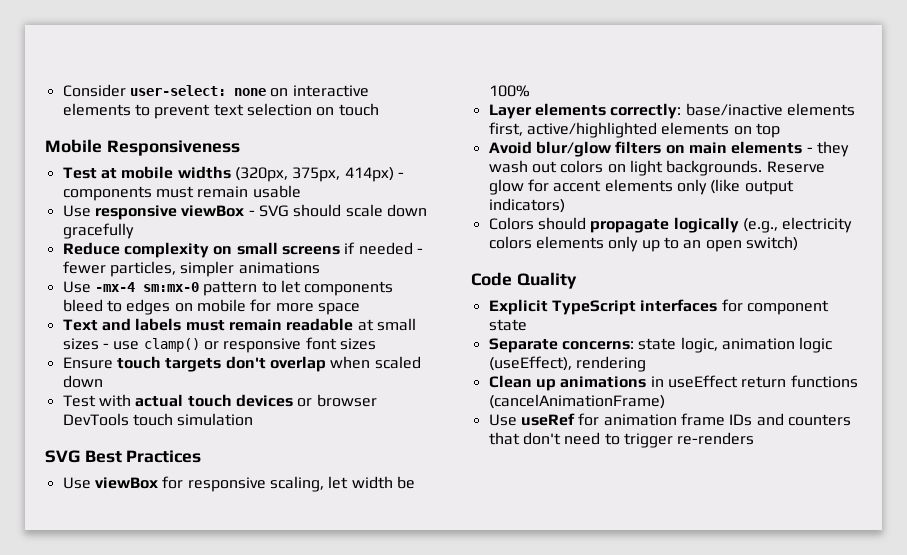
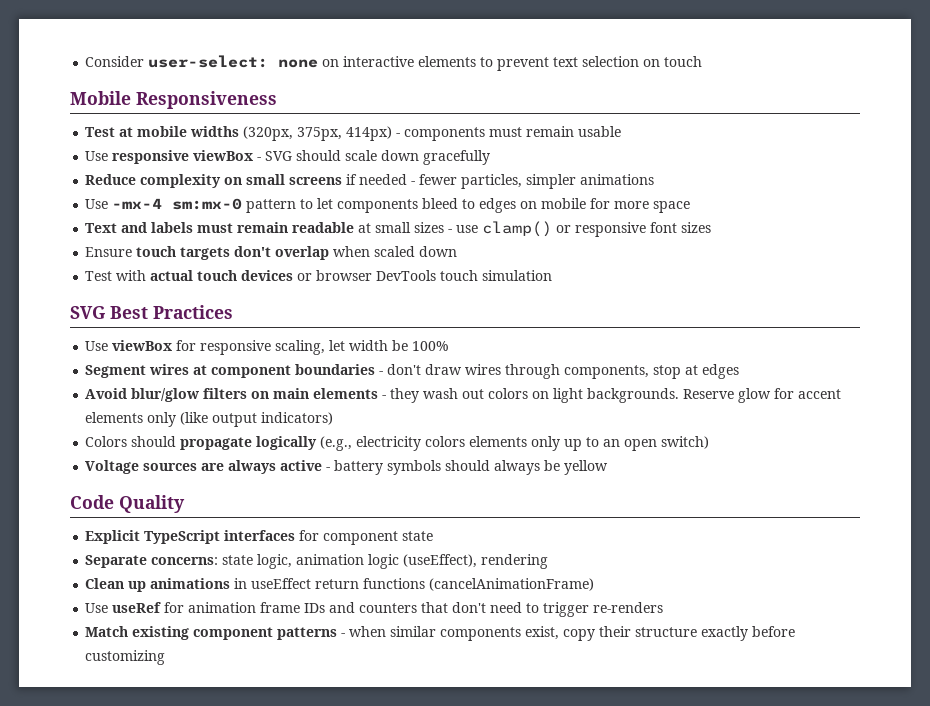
- Layer elements correctly: base/inactive elements first, active/highlighted elements on top
+ Segment wires at component boundaries - don't draw wires through components, stop at edges
+ Voltage sources are always active - battery symbols should always be yellow
+ Match existing component patterns - when similar components exist, copy their structure exactly before customizing

